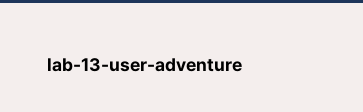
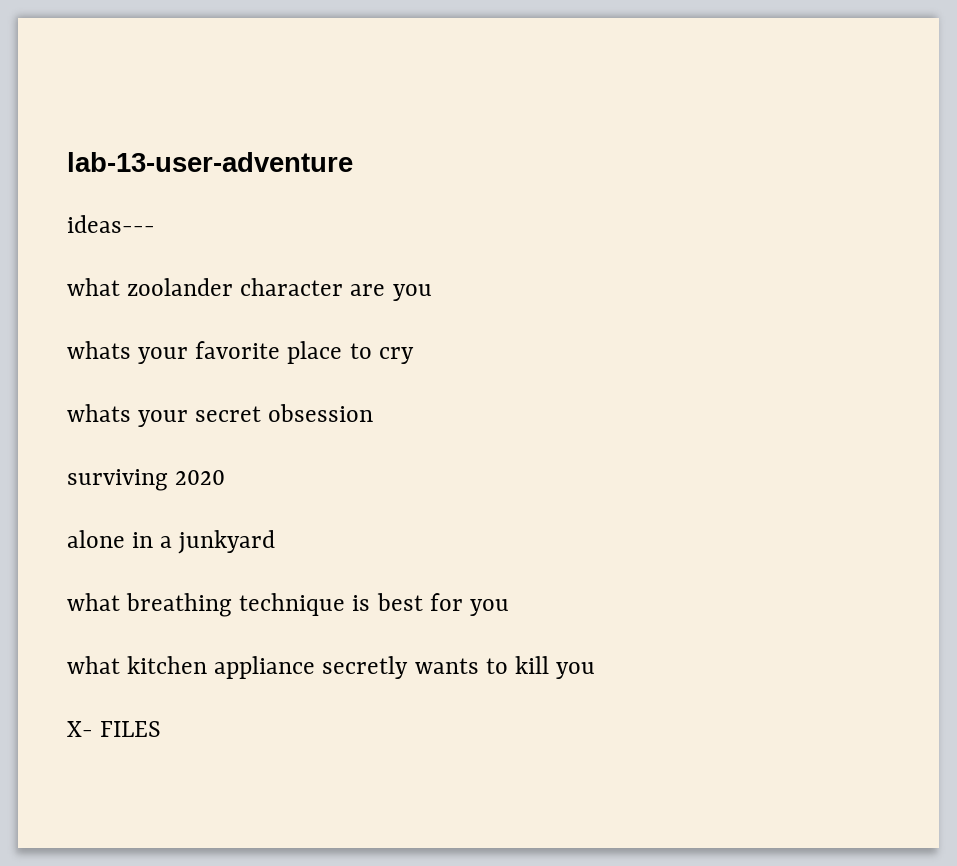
+ ideas---
+ what zoolander character are you
+ whats your favorite place to cry
+ whats your secret obsession
+ surviving 2020
+ alone in a junkyard
+ what breathing technique is best for you
+ what kitchen appliance secretly wants to kill you
+ X- FILES

